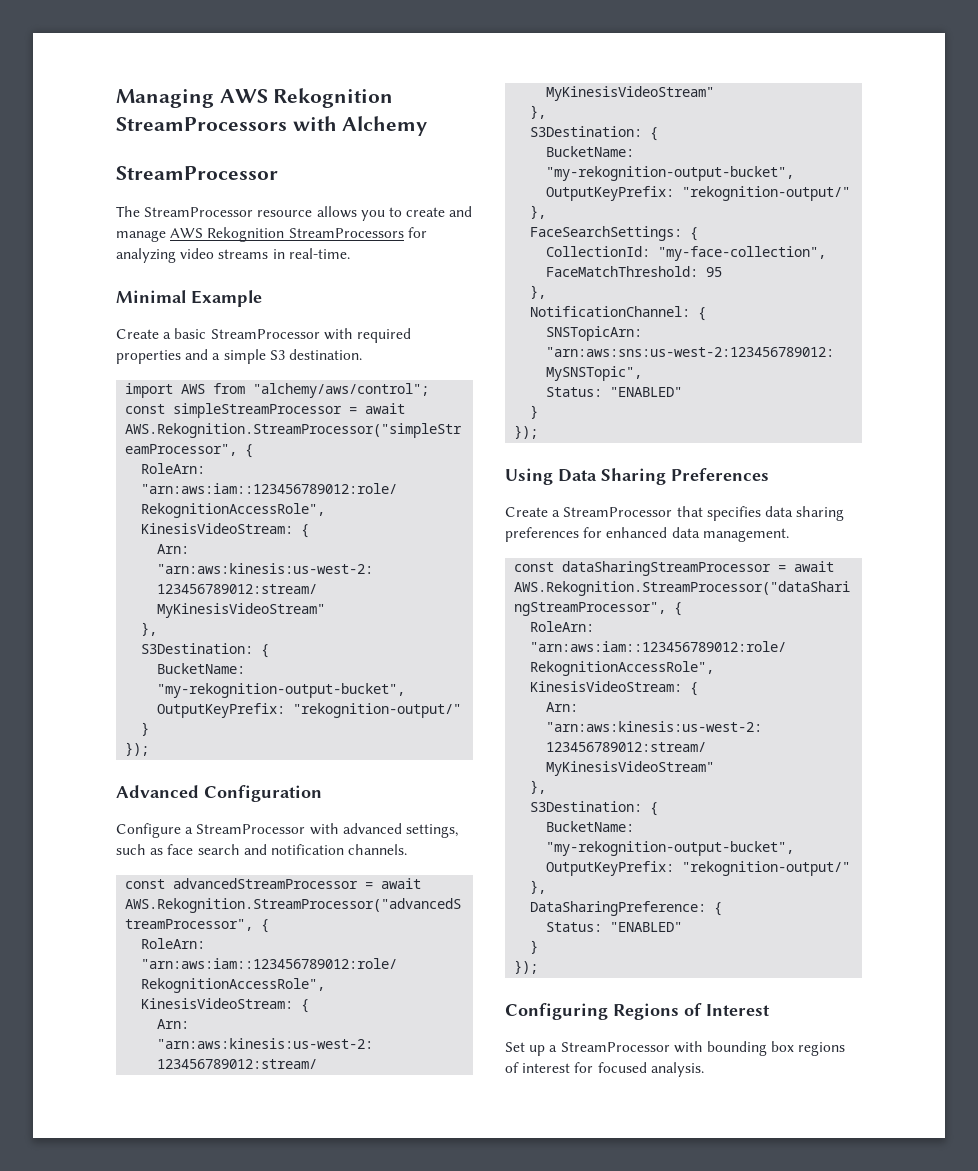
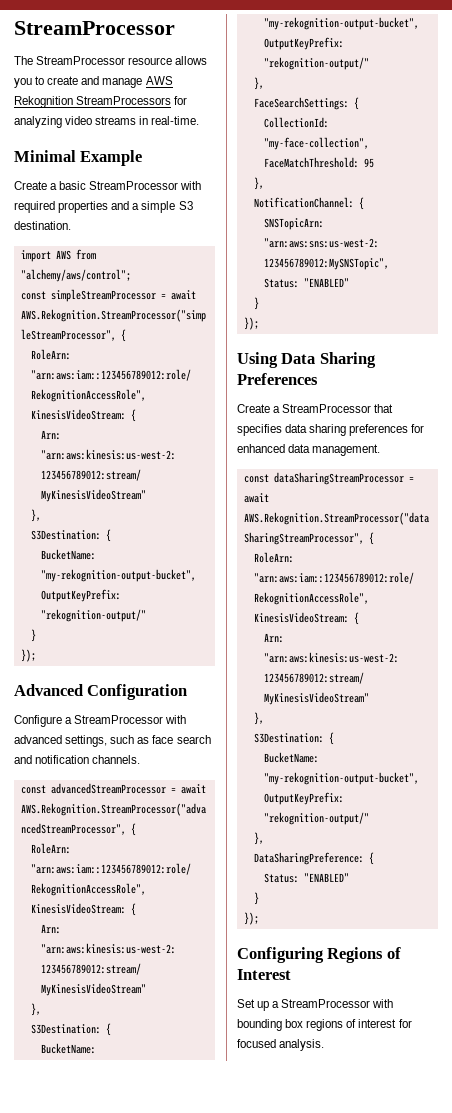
- Managing AWS Rekognition StreamProcessors with Alchemy

